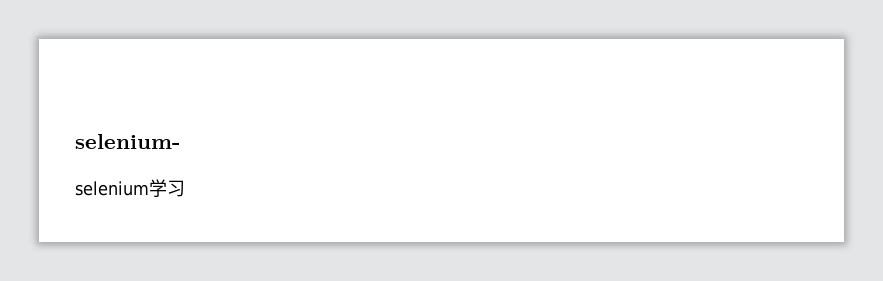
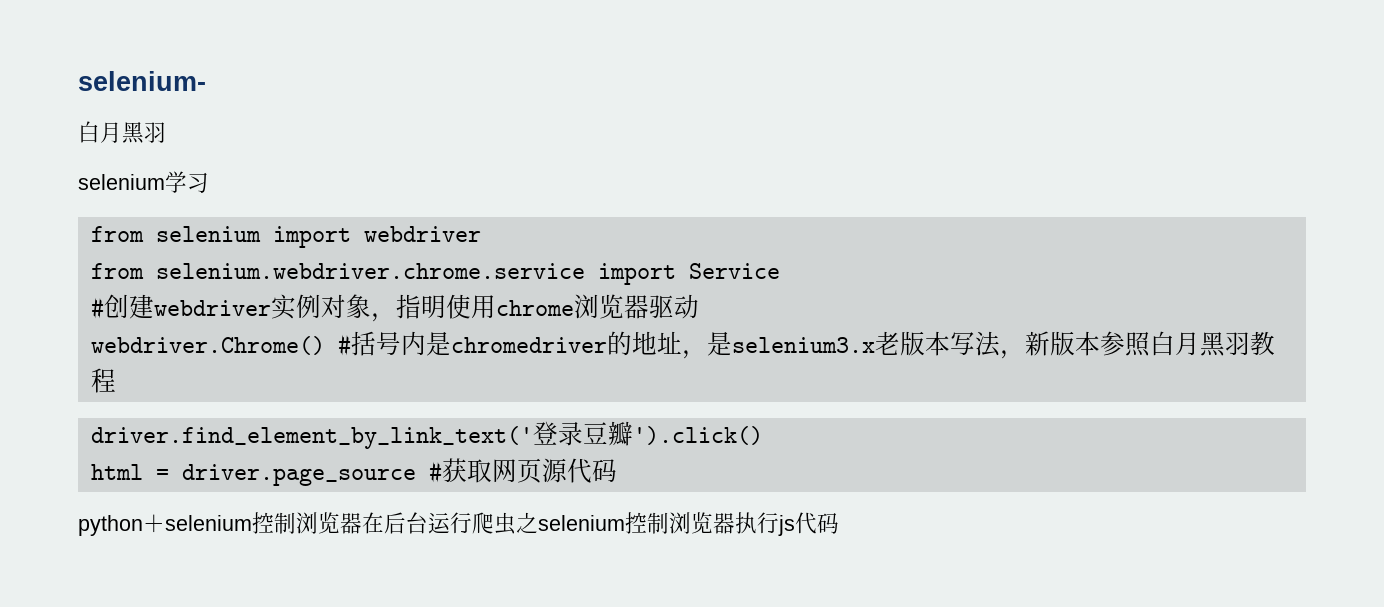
  selenium-
+ 白月黑羽
+ from selenium import webdriver
+ from selenium.webdriver.chrome.service import Service
+ #创建webdriver实例对象，指明使用chrome浏览器驱动
+ webdriver.Chrome() #括号内是chromedriver的地址，是selenium3.x老版本写法，新版本参照白月黑羽教程
+ driver.find_element_by_link_text('登录豆瓣').click()
+ html = driver.page_source #获取网页源代码
+ python＋selenium控制浏览器在后台运行爬虫之selenium控制浏览器执行js代码

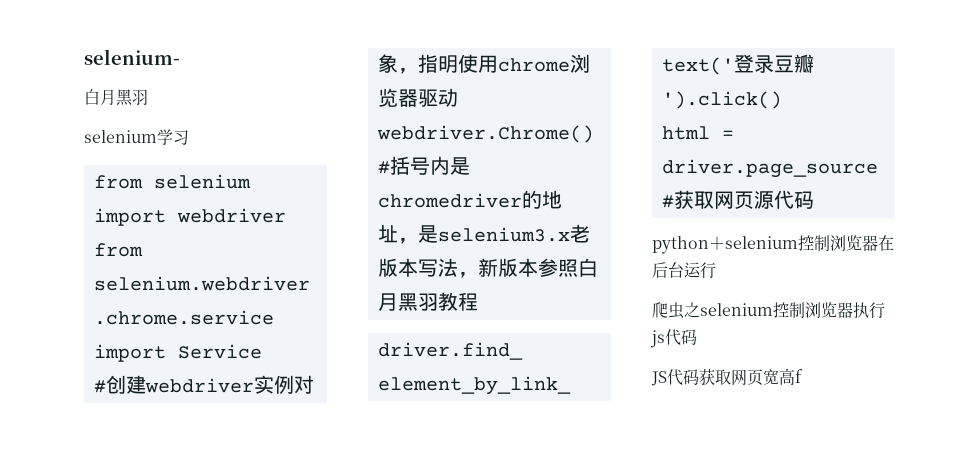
- python＋selenium控制浏览器在后台运行爬虫之selenium控制浏览器执行js代码
+ python＋selenium控制浏览器在后台运行
+ 爬虫之selenium控制浏览器执行js代码
+ JS代码获取网页宽高f

